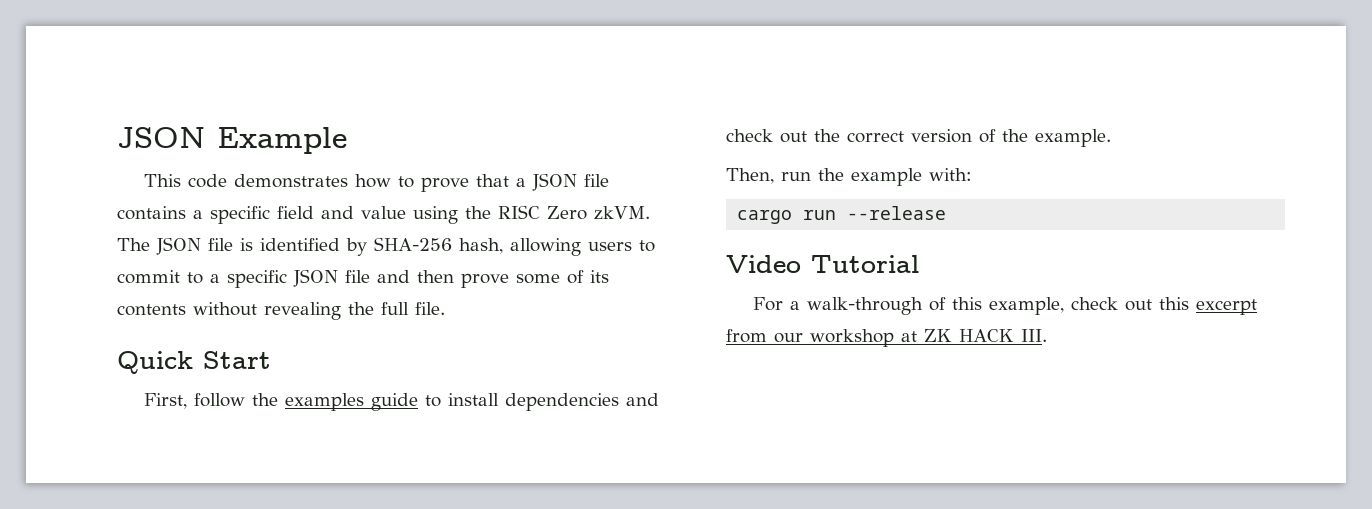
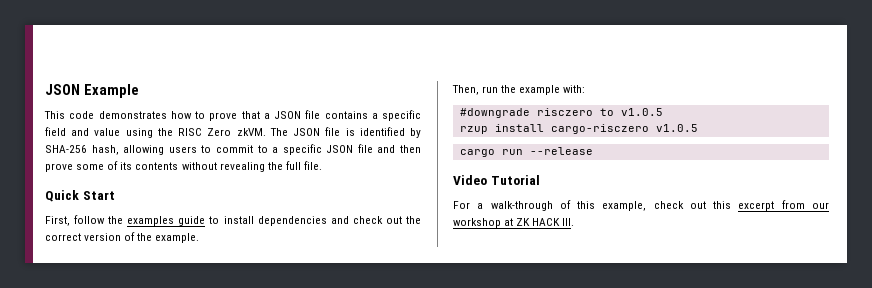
+ #downgrade risczero to v1.0.5
+ rzup install cargo-risczero v1.0.5

